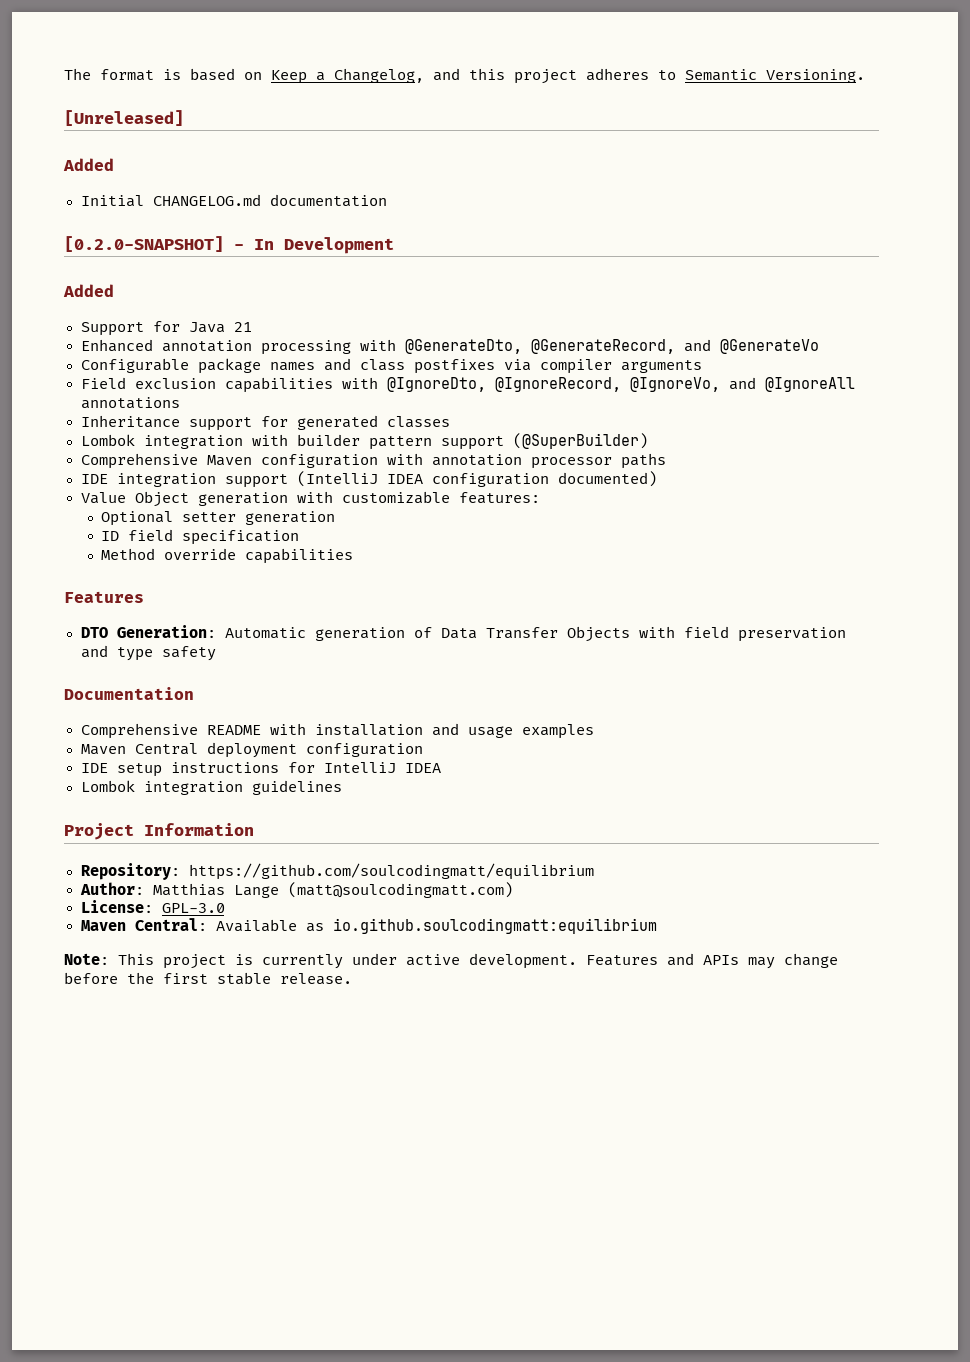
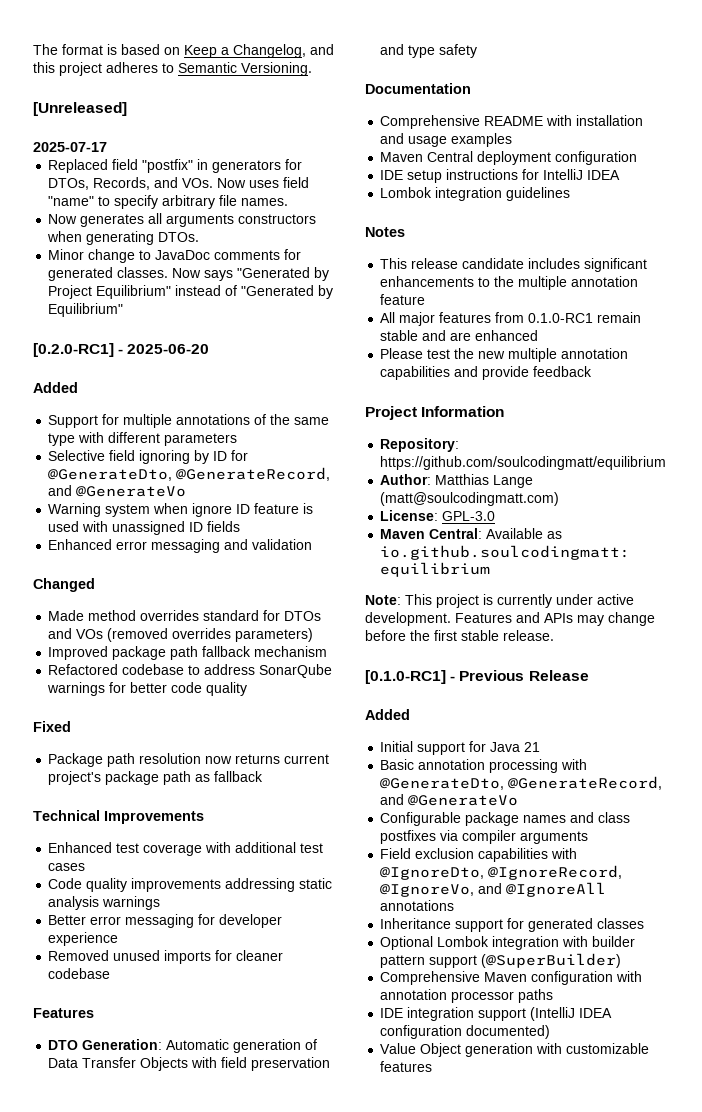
  [Unreleased]
+ 2025-07-17
+ Replaced field "postfix" in generators for DTOs, Records, and VOs. Now uses field "name" to specify arbitrary file names.
+ Now generates all arguments constructors when generating DTOs.
+ Minor change to JavaDoc comments for generated classes. Now says "Generated by Project Equilibrium" instead of "Generated by Equilibrium"
+ [0.2.0-RC1] - 2025-06-20
  Added
- Initial CHANGELOG.md documentation
- [0.2.0-SNAPSHOT] - In Development
- Added
- Support for Java 21
- Enhanced annotation processing with @GenerateDto, @GenerateRecord, and @GenerateVo
- Configurable package names and class postfixes via compiler arguments
- Field exclusion capabilities with @IgnoreDto, @IgnoreRecord, @IgnoreVo, and @IgnoreAll annotations
- Inheritance support for generated classes
- Lombok integration with builder pattern support (@SuperBuilder)
- Comprehensive Maven configuration with annotation processor paths
- IDE integration support (IntelliJ IDEA configuration documented)
- Value Object generation with customizable features:
- Optional setter generation
- ID field specification
- Method override capabilities
+ Support for multiple annotations of the same type with different parameters
+ Selective field ignoring by ID for @GenerateDto, @GenerateRecord, and @GenerateVo
+ Warning system when ignore ID feature is used with unassigned ID fields
+ Enhanced error messaging and validation
+ Changed
+ Made method overrides standard for DTOs and VOs (removed overrides parameters)
+ Improved package path fallback mechanism
+ Refactored codebase to address SonarQube warnings for better code quality
+ Fixed
+ Package path resolution now returns current project's package path as fallback
+ Technical Improvements
+ Enhanced test coverage with additional test cases
+ Code quality improvements addressing static analysis warnings
+ Better error messaging for developer experience
+ Removed unused imports for cleaner codebase
+ Notes
+ This release candidate includes significant enhancements to the multiple annotation feature
+ All major features from 0.1.0-RC1 remain stable and are enhanced
+ Please test the new multiple annotation capabilities and provide feedback
+ [0.1.0-RC1] - Previous Release
+ Added
+ Initial support for Java 21
+ Basic annotation processing with @GenerateDto, @GenerateRecord, and @GenerateVo
+ Configurable package names and class postfixes via compiler arguments
+ Field exclusion capabilities with @IgnoreDto, @IgnoreRecord, @IgnoreVo, and @IgnoreAll annotations
+ Inheritance support for generated classes
+ Optional Lombok integration with builder pattern support (@SuperBuilder)
+ Comprehensive Maven configuration with annotation processor paths
+ IDE integration support (IntelliJ IDEA configuration documented)
+ Value Object generation with customizable features

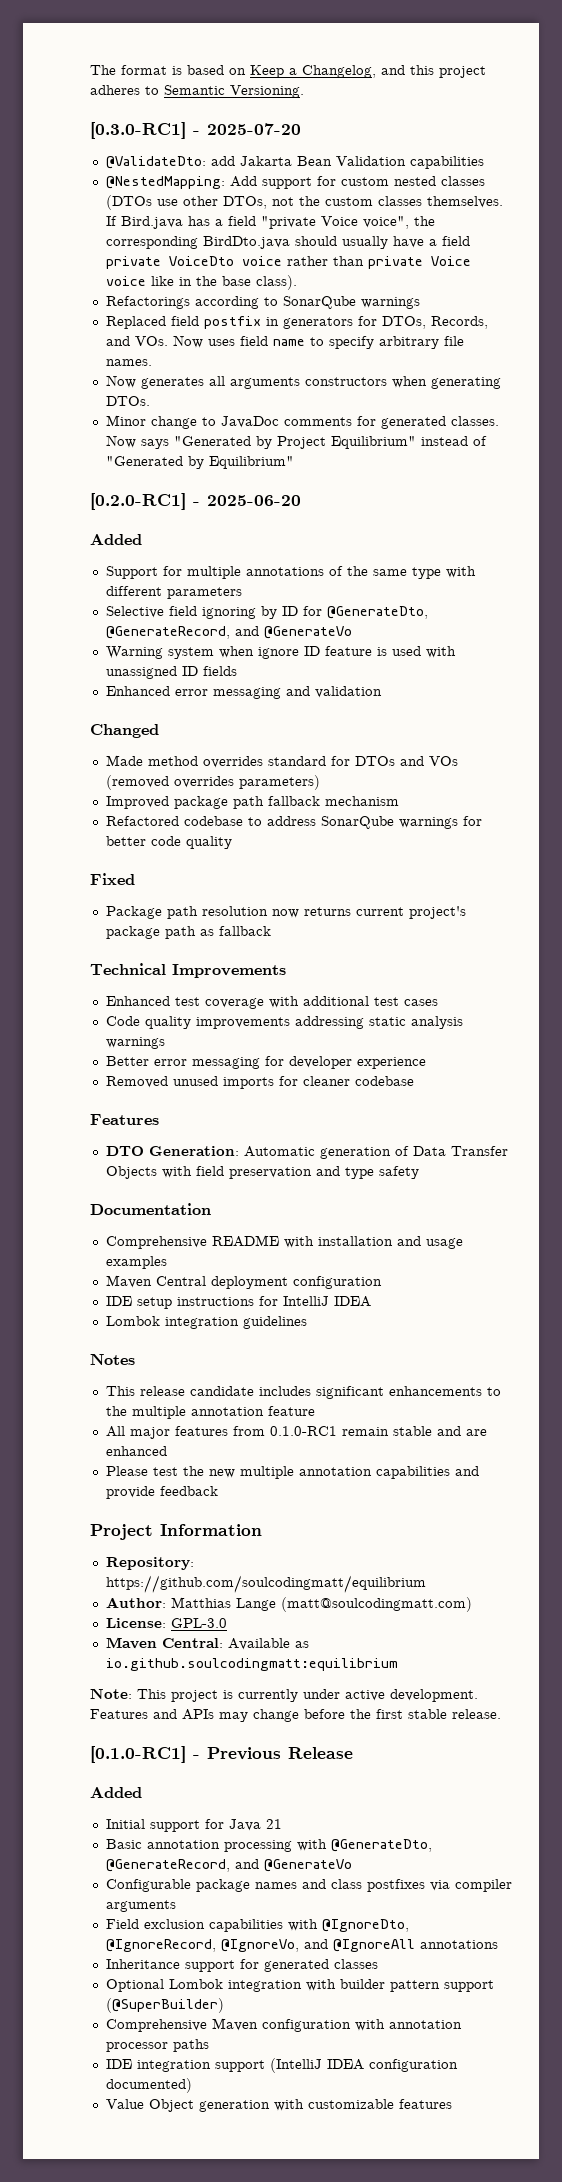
- [Unreleased]
- 2025-07-17
+ [0.3.0-RC1] - 2025-07-20
+ @ValidateDto: add Jakarta Bean Validation capabilities
+ @NestedMapping: Add support for custom nested classes (DTOs use other DTOs, not the custom classes themselves. If Bird.java has a field "private Voice voice", the corresponding BirdDto.java should usually have a field private VoiceDto voice rather than private Voice voice like in the base class).
+ Refactorings according to SonarQube warnings
- Replaced field "postfix" in generators for DTOs, Records, and VOs. Now uses field "name" to specify arbitrary file names.
+ Replaced field postfix in generators for DTOs, Records, and VOs. Now uses field name to specify arbitrary file names.

